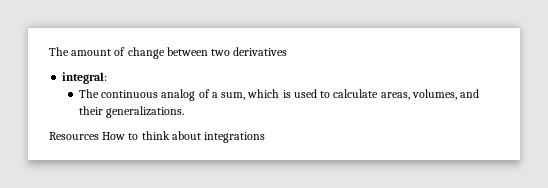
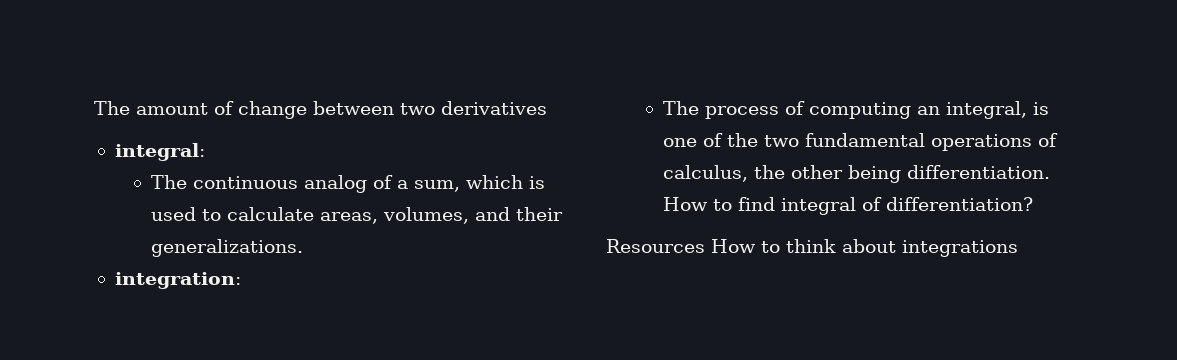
+ integration:
+ The process of computing an integral, is one of the two fundamental operations of calculus, the other being differentiation. How to find integral of differentiation?

